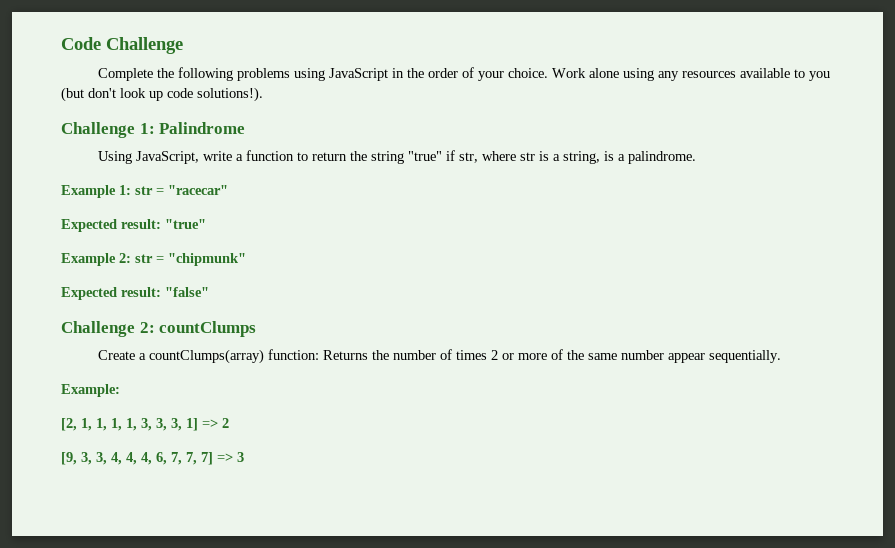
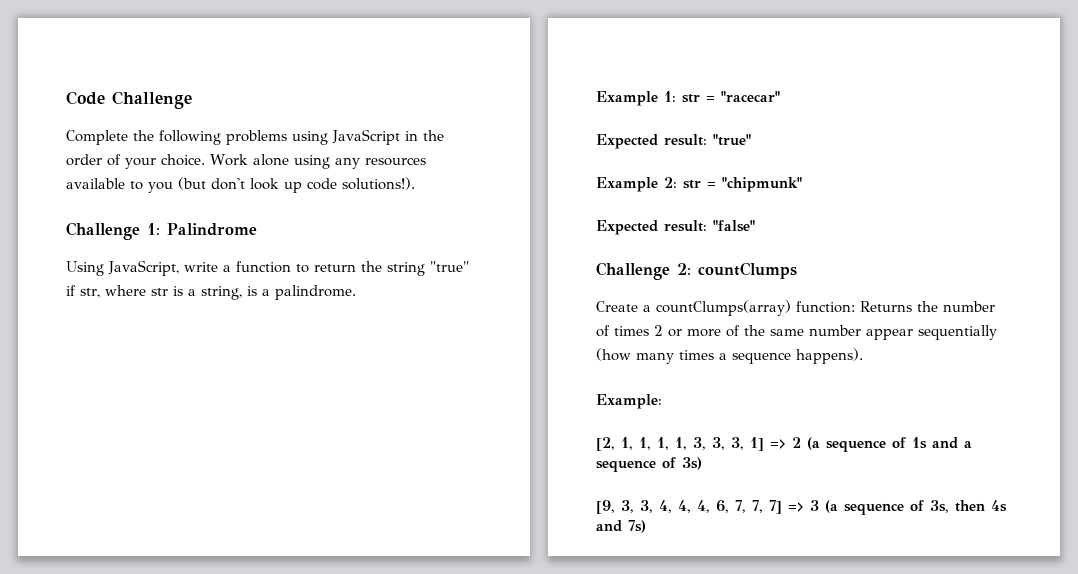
- Create a countClumps(array) function: Returns the number of times 2 or more of the same number appear sequentially.
+ Create a countClumps(array) function: Returns the number of times 2 or more of the same number appear sequentially (how many times a sequence happens).
- [2, 1, 1, 1, 1, 3, 3, 3, 1] => 2
+ [2, 1, 1, 1, 1, 3, 3, 3, 1] => 2 (a sequence of 1s and a sequence of 3s)
- [9, 3, 3, 4, 4, 4, 6, 7, 7, 7] => 3
+ [9, 3, 3, 4, 4, 4, 6, 7, 7, 7] => 3 (a sequence of 3s, then 4s and 7s)

